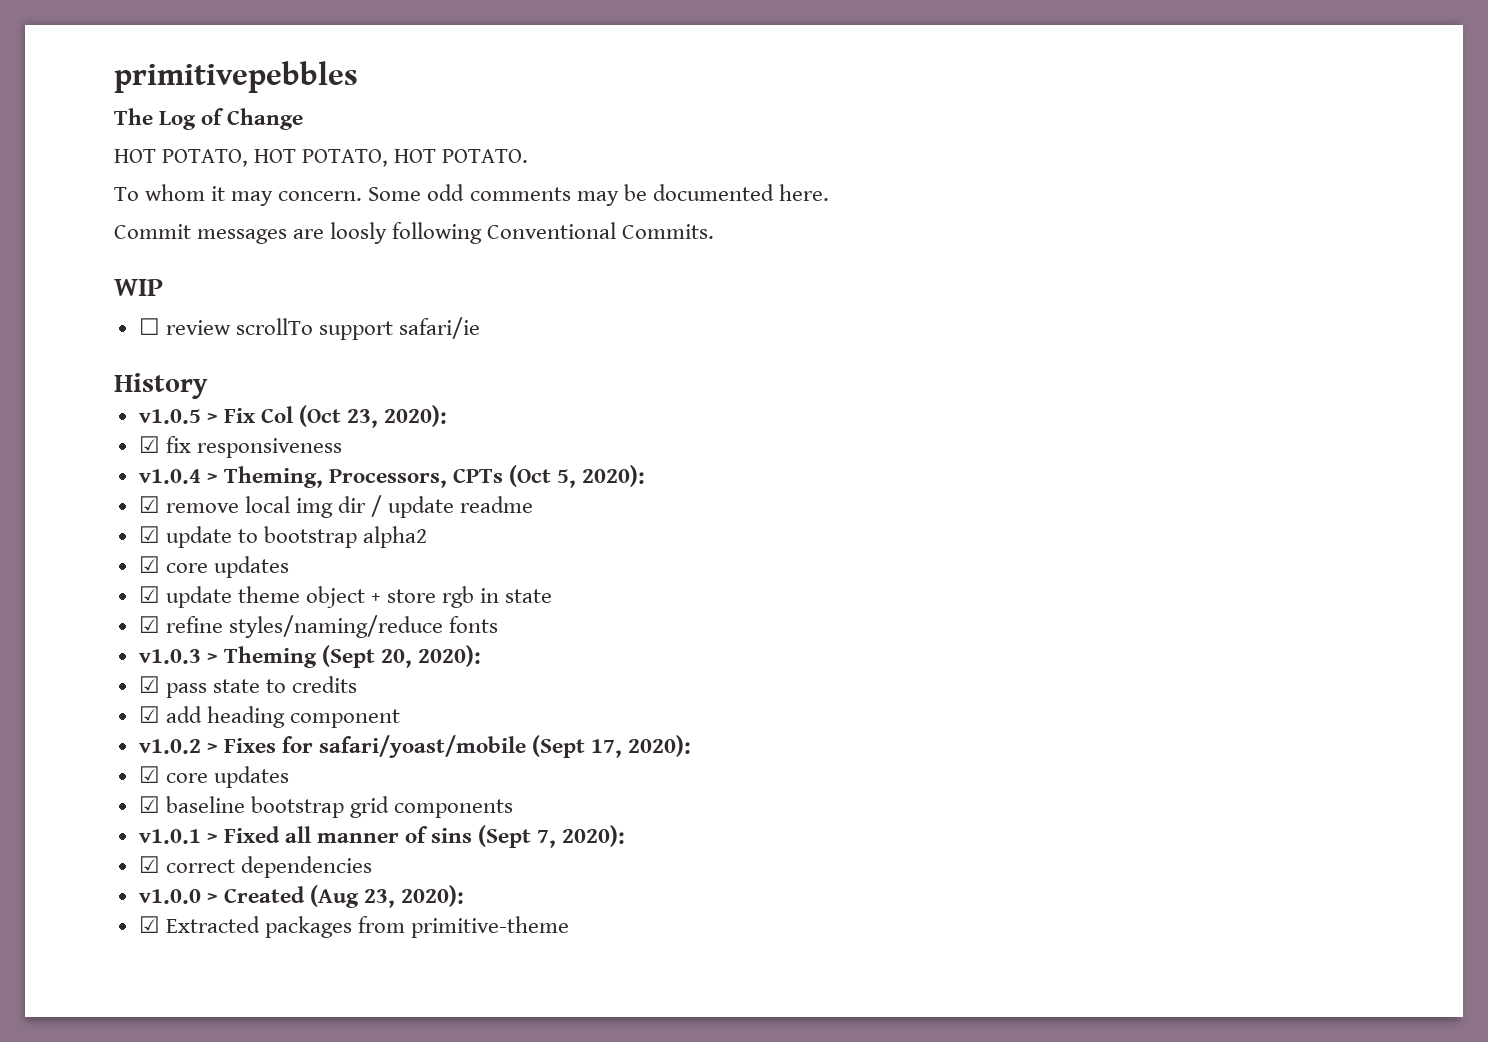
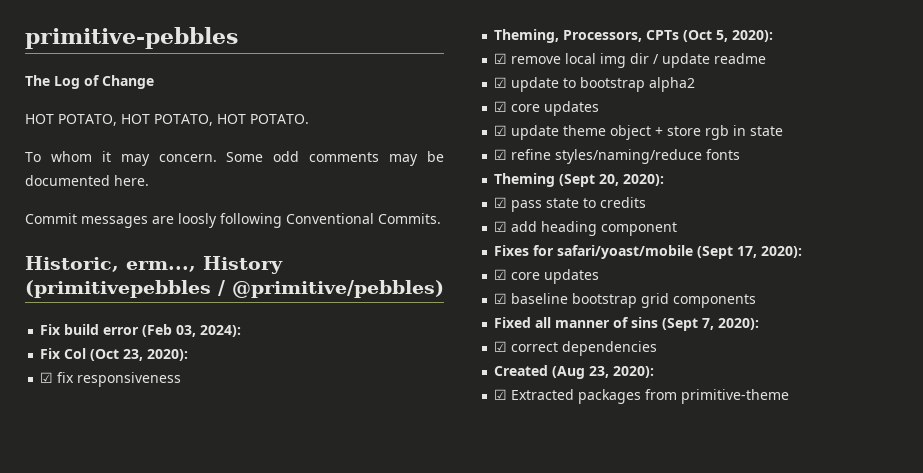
- primitivepebbles
+ primitive-pebbles
- WIP
- ☐ review scrollTo support safari/ie
- History
- v1.0.5 > Fix Col (Oct 23, 2020):
+ Historic, erm..., History (primitivepebbles / @primitive/pebbles)
+ Fix build error (Feb 03, 2024):
+ Fix Col (Oct 23, 2020):
- v1.0.4 > Theming, Processors, CPTs (Oct 5, 2020):
+ Theming, Processors, CPTs (Oct 5, 2020):
- v1.0.3 > Theming (Sept 20, 2020):
+ Theming (Sept 20, 2020):
- v1.0.2 > Fixes for safari/yoast/mobile (Sept 17, 2020):
+ Fixes for safari/yoast/mobile (Sept 17, 2020):
- v1.0.1 > Fixed all manner of sins (Sept 7, 2020):
+ Fixed all manner of sins (Sept 7, 2020):
- v1.0.0 > Created (Aug 23, 2020):
+ Created (Aug 23, 2020):

